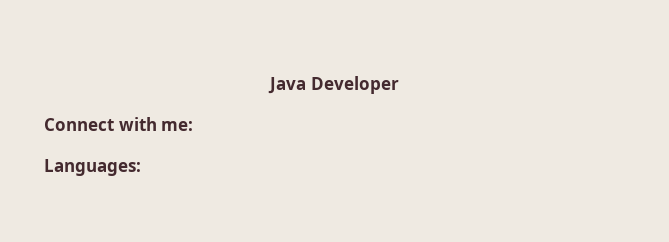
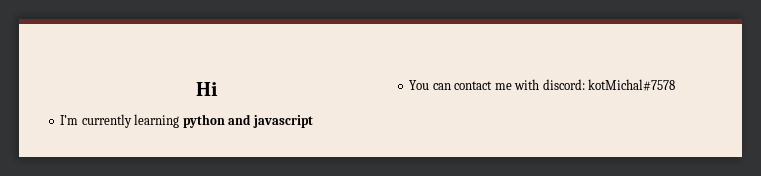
- Java Developer
- Connect with me:
- Languages:
+ Hi
+ I’m currently learning python and javascript
+ You can contact me with discord: kotMichal#7578

